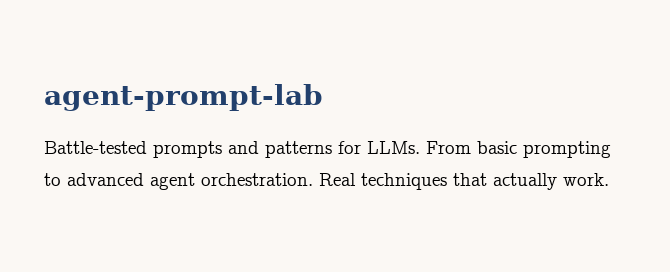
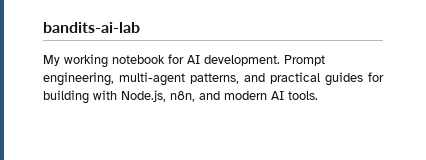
- agent-prompt-lab
- Battle-tested prompts and patterns for LLMs. From basic prompting to advanced agent orchestration. Real techniques that actually work.
+ bandits-ai-lab
+ My working notebook for AI development. Prompt engineering, multi-agent patterns, and practical guides for building with Node.js, n8n, and modern AI tools.

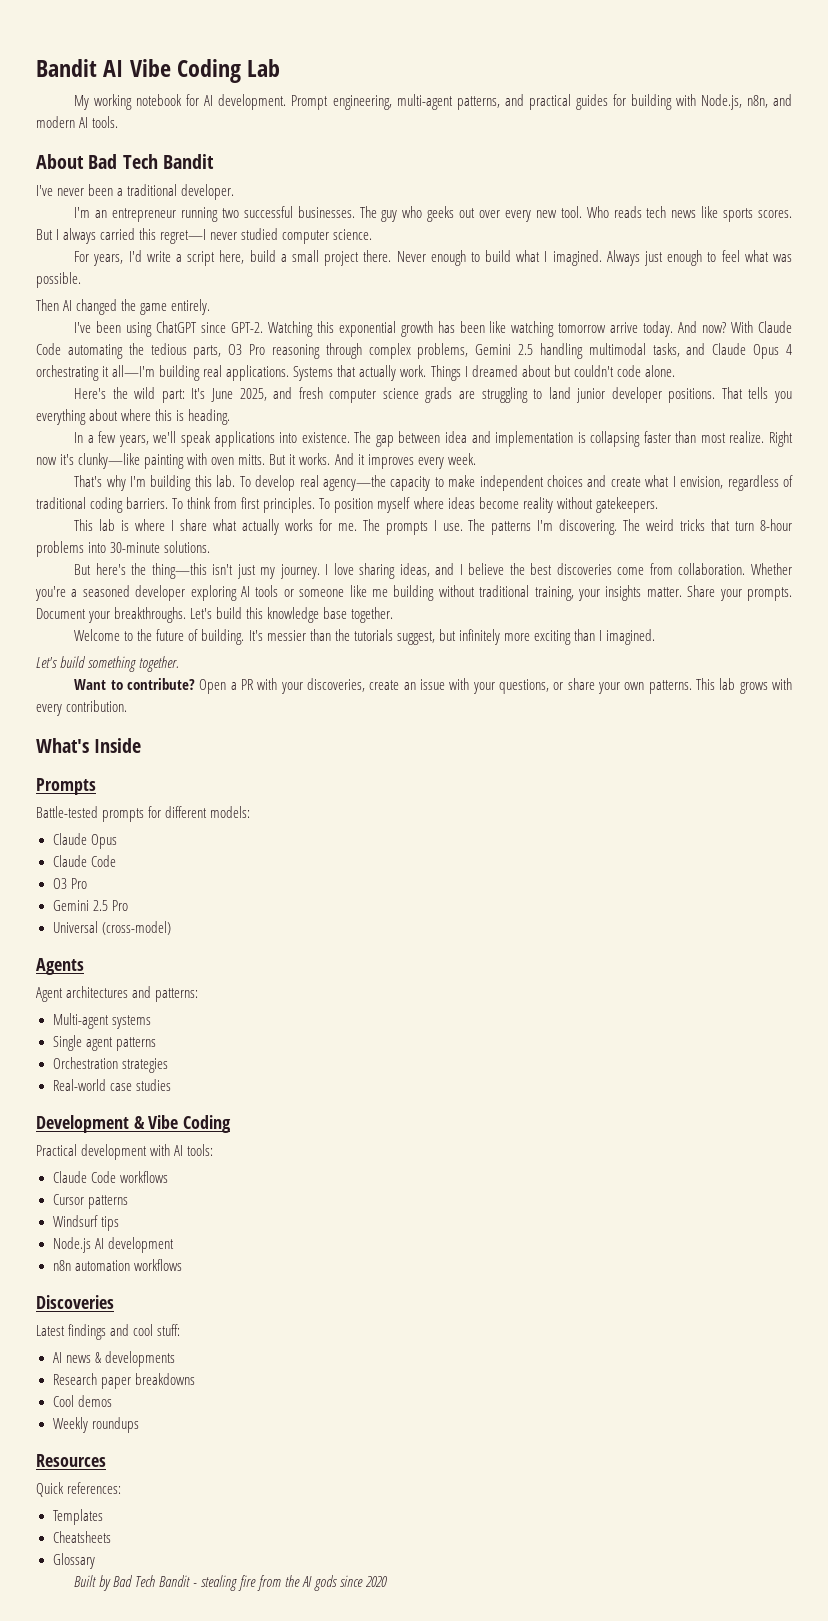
- bandits-ai-lab
+ Bandit AI Vibe Coding Lab
+ About Bad Tech Bandit
+ I've never been a traditional developer.
+ I'm an entrepreneur running two successful businesses. The guy who geeks out over every new tool. Who reads tech news like sports scores. But I always carried this regret—I never studied computer science.
+ For years, I'd write a script here, build a small project there. Never enough to build what I imagined. Always just enough to feel what was possible.
+ Then AI changed the game entirely.
+ I've been using ChatGPT since GPT-2. Watching this exponential growth has been like watching tomorrow arrive today. And now? With Claude Code automating the tedious parts, O3 Pro reasoning through complex problems, Gemini 2.5 handling multimodal tasks, and Claude Opus 4 orchestrating it all—I'm building real applications. Systems that actually work. Things I dreamed about but couldn't code alone.
+ Here's the wild part: It's June 2025, and fresh computer science grads are struggling to land junior developer positions. That tells you everything about where this is heading.
+ In a few years, we'll speak applications into existence. The gap between idea and implementation is collapsing faster than most realize. Right now it's clunky—like painting with oven mitts. But it works. And it improves every week.
+ That's why I'm building this lab. To develop real agency—the capacity to make independent choices and create what I envision, regardless of traditional coding barriers. To think from first principles. To position myself where ideas become reality without gatekeepers.
+ This lab is where I share what actually works for me. The prompts I use. The patterns I'm discovering. The weird tricks that turn 8-hour problems into 30-minute solutions.
+ But here's the thing—this isn't just my journey. I love sharing ideas, and I believe the best discoveries come from collaboration. Whether you're a seasoned developer exploring AI tools or someone like me building without traditional training, your insights matter. Share your prompts. Document your breakthroughs. Let's build this knowledge base together.
+ Welcome to the future of building. It's messier than the tutorials suggest, but infinitely more exciting than I imagined.
+ Let's build something together.
+ Want to contribute? Open a PR with your discoveries, create an issue with your questions, or share your own patterns. This lab grows with every contribution.
+ What's Inside
+ Prompts
+ Battle-tested prompts for different models:
+ Claude Opus
+ Claude Code
+ O3 Pro
+ Gemini 2.5 Pro
+ Universal (cross-model)
+ Agents
+ Agent architectures and patterns:
+ Multi-agent systems
+ Single agent patterns
+ Orchestration strategies
+ Real-world case studies
+ Development & Vibe Coding
+ Practical development with AI tools:
+ Claude Code workflows
+ Cursor patterns
+ Windsurf tips
+ Node.js AI development
+ n8n automation workflows
+ Discoveries
+ Latest findings and cool stuff:
+ AI news & developments
+ Research paper breakdowns
+ Cool demos
+ Weekly roundups
+ Resources
+ Quick references:
+ Templates
+ Cheatsheets
+ Glossary
+ Built by Bad Tech Bandit - stealing fire from the AI gods since 2020

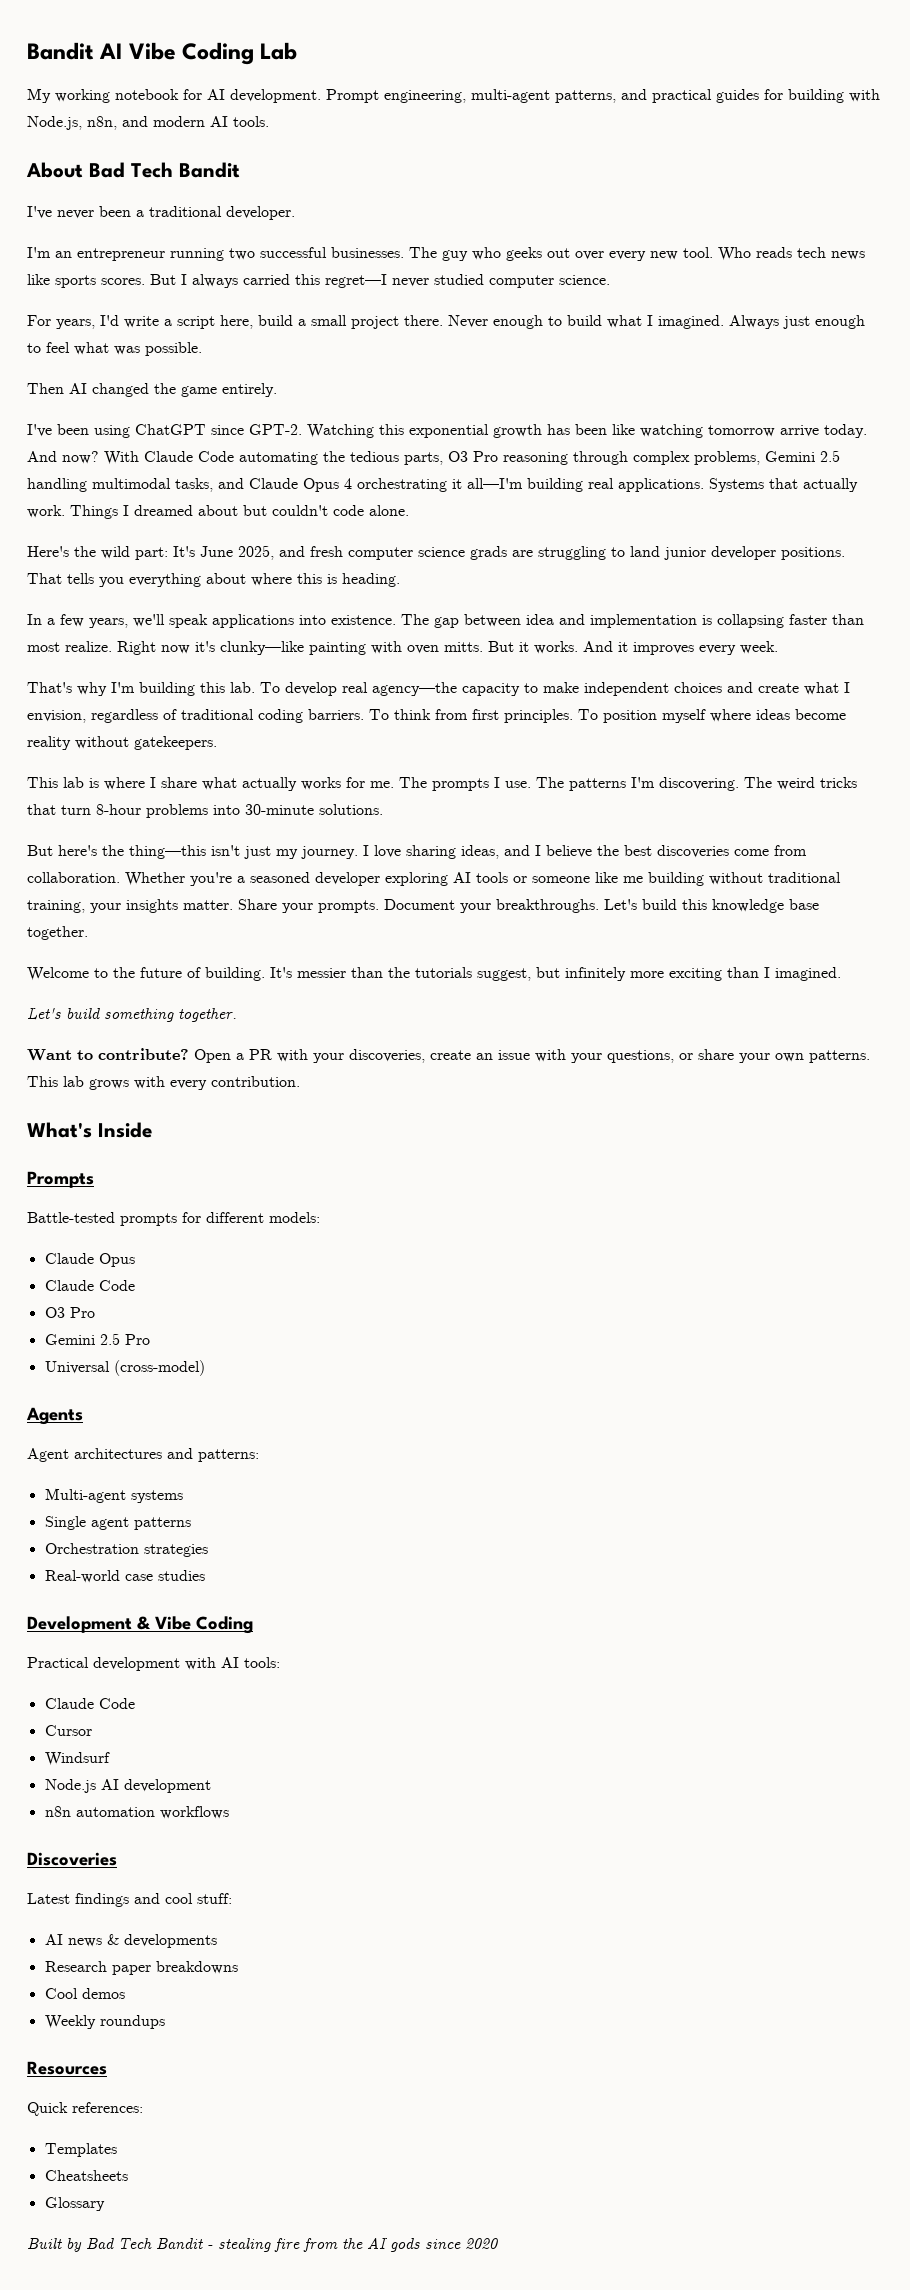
  Practical development with AI tools:
- Claude Code workflows
+ Claude Code
- Cursor patterns
+ Cursor
- Windsurf tips
+ Windsurf

